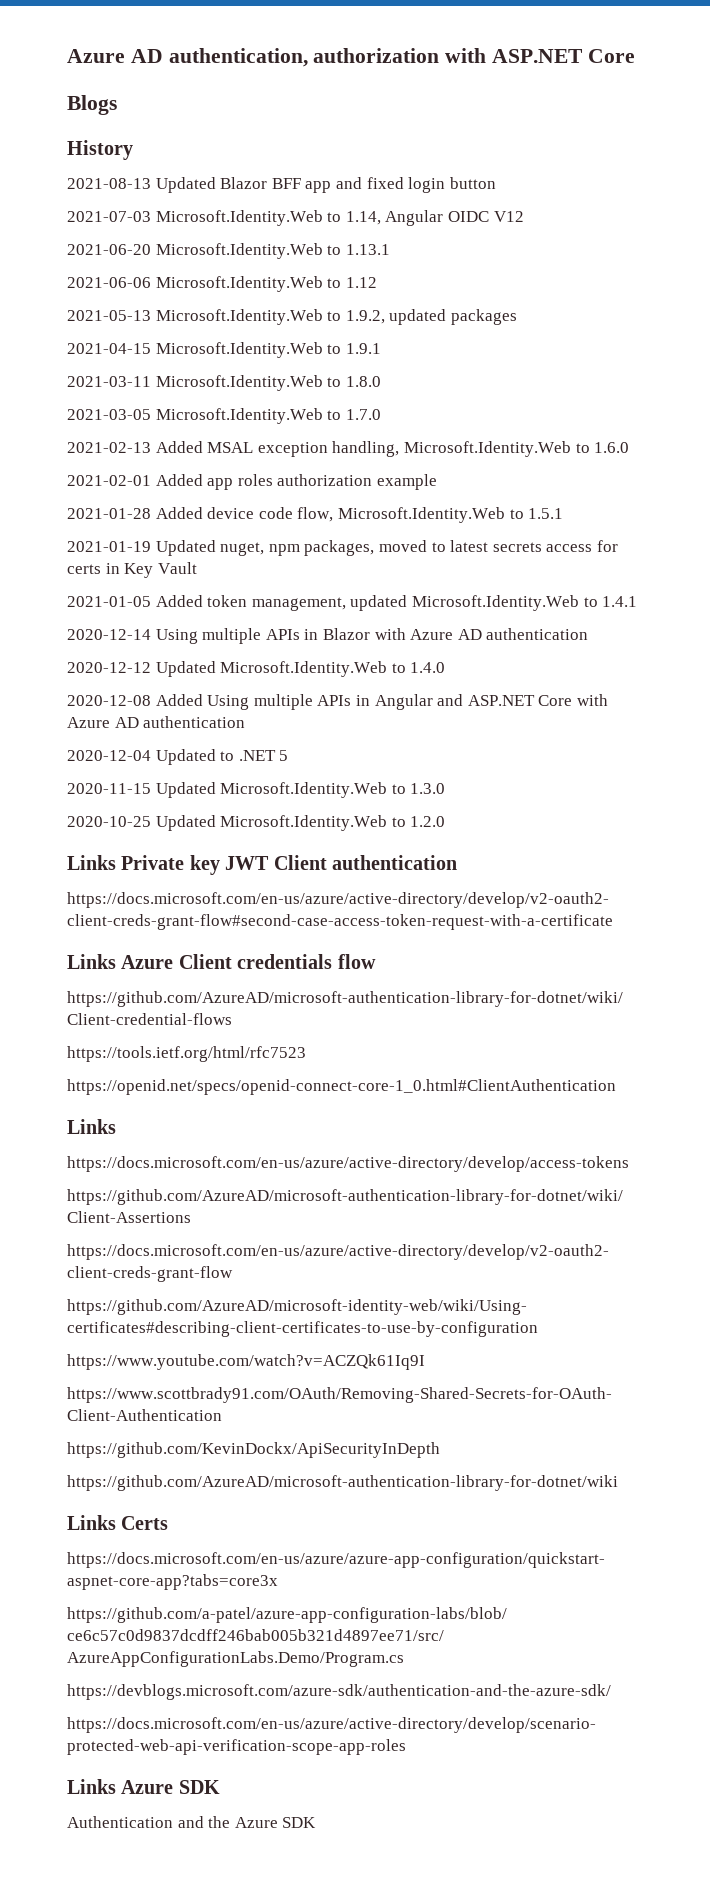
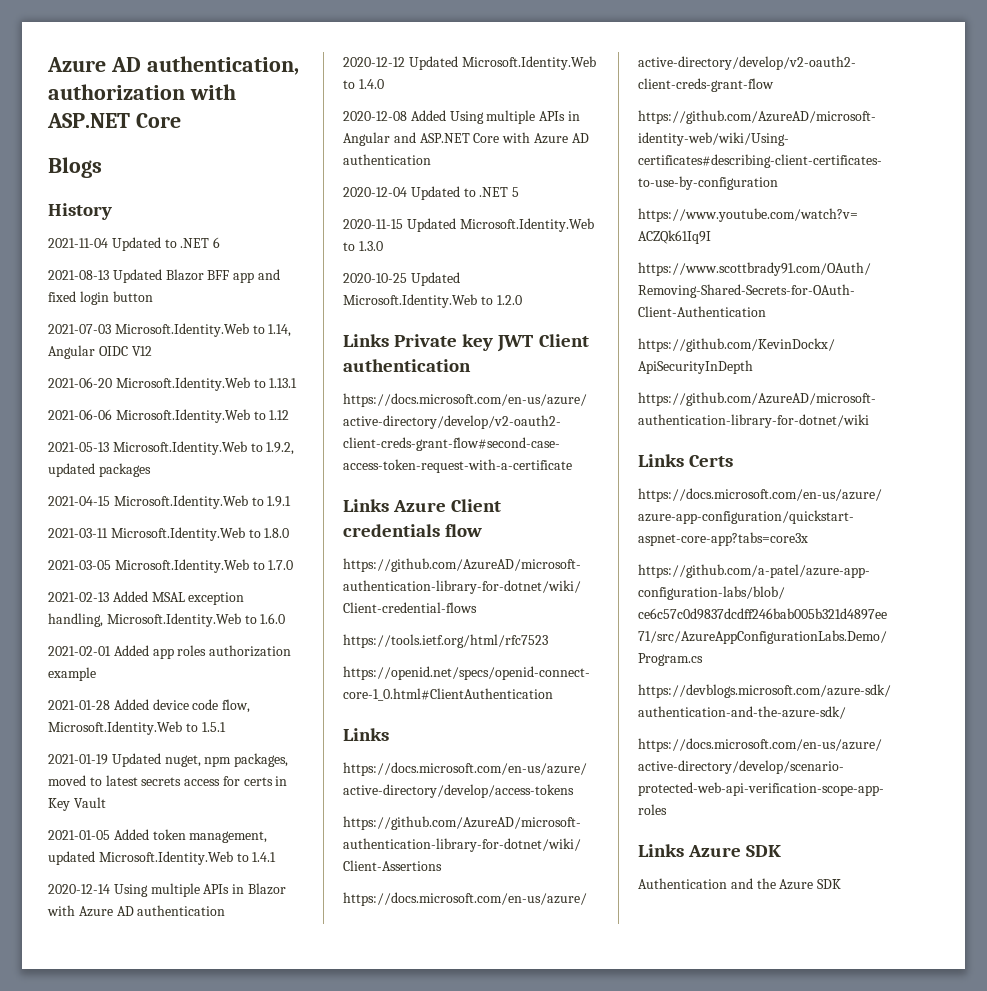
+ 2021-11-04 Updated to .NET 6

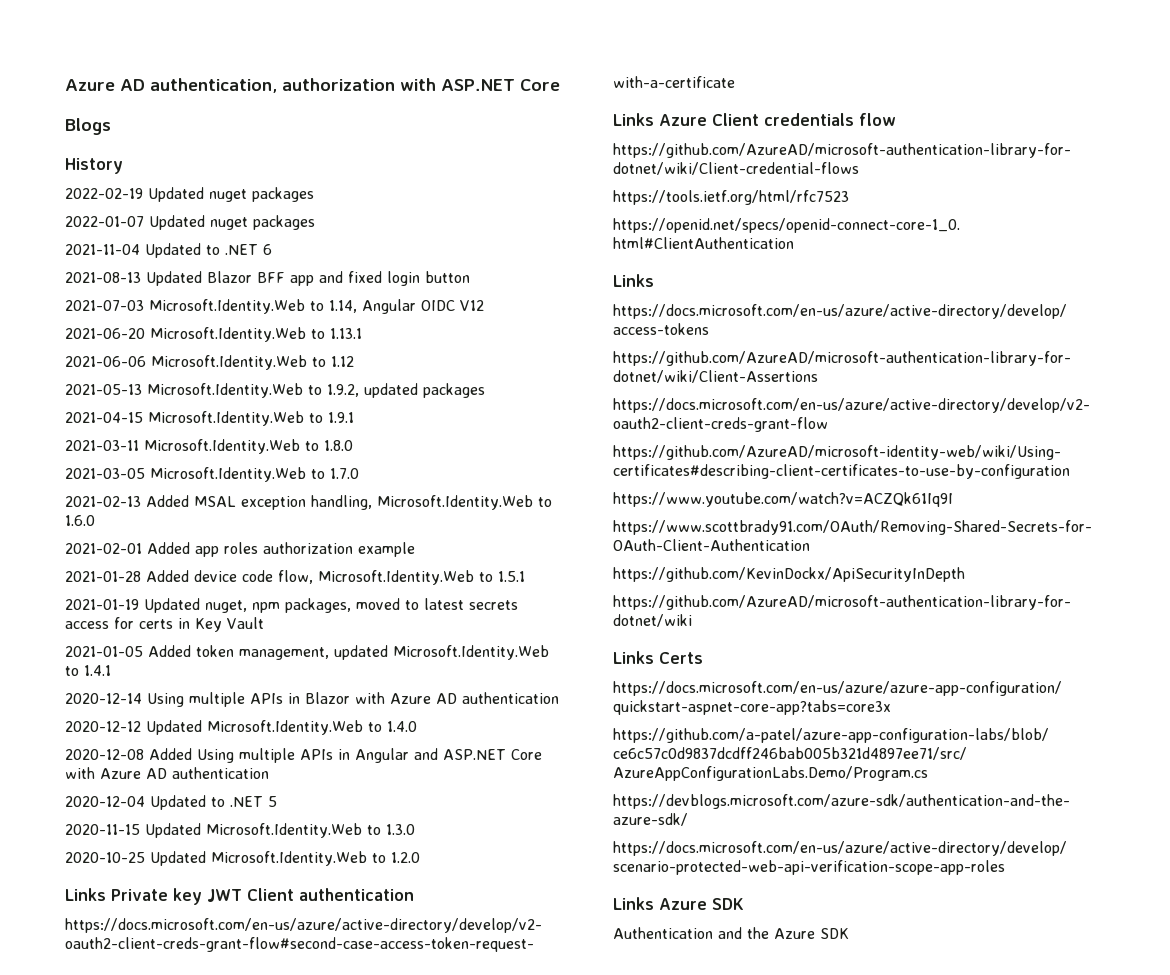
+ 2022-02-19 Updated nuget packages
+ 2022-01-07 Updated nuget packages

